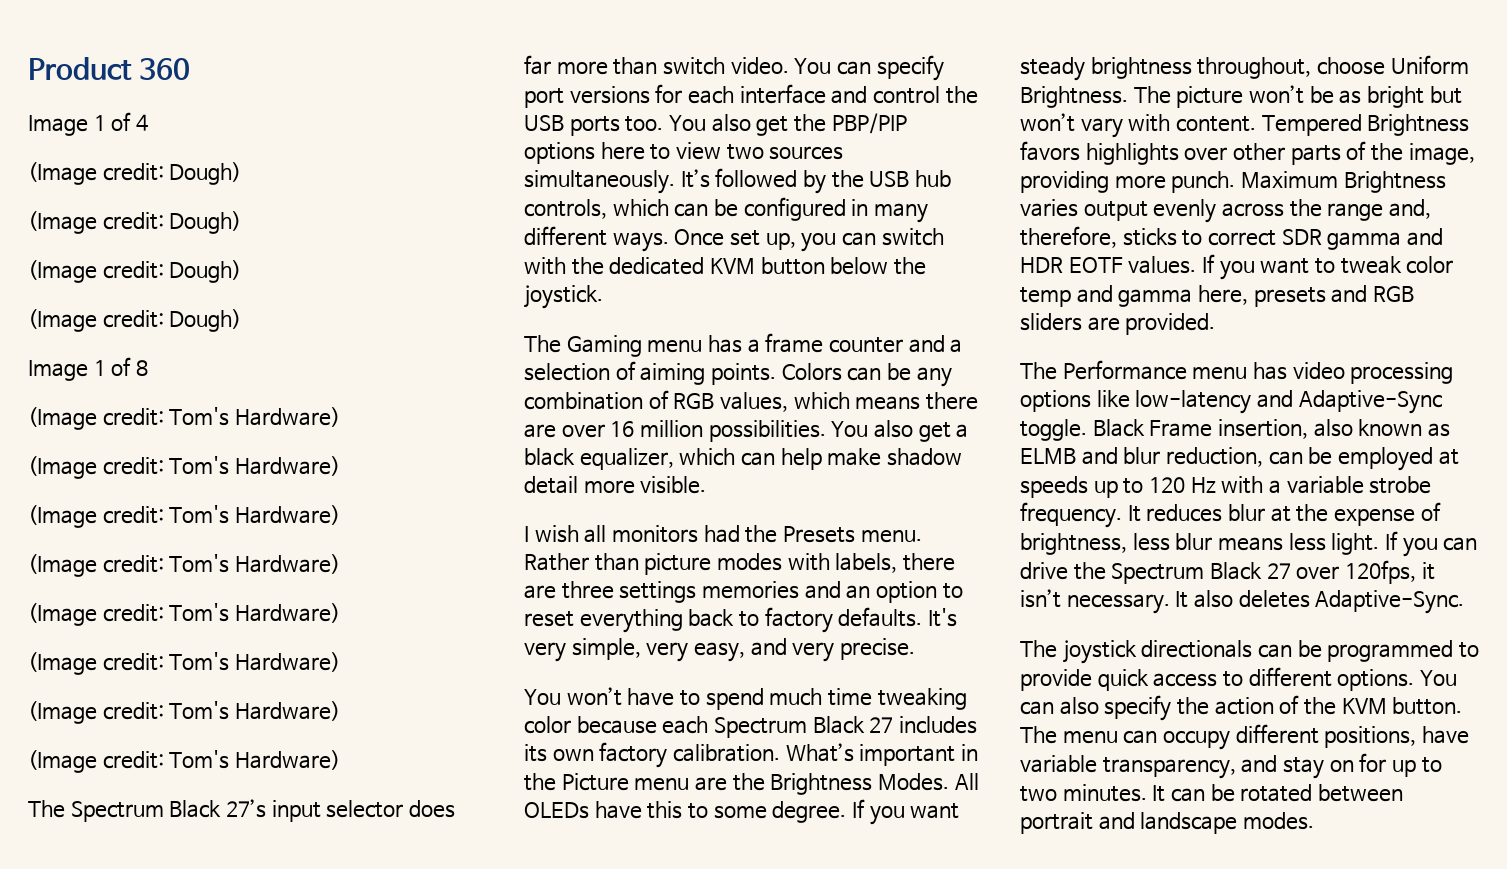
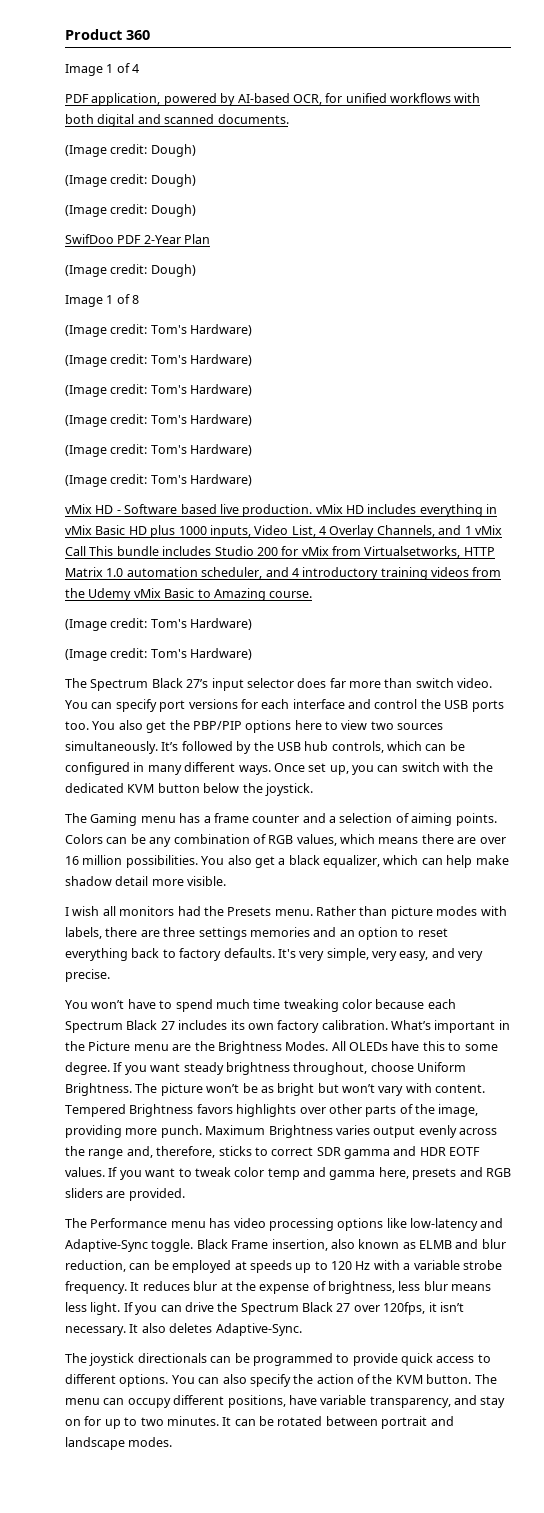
  Image 1 of 4
+ PDF application, powered by AI-based OCR, for unified workflows with both digital and scanned documents.
  (Image credit: Dough)
  (Image credit: Dough)
  (Image credit: Dough)
+ SwifDoo PDF 2-Year Plan
+ vMix HD - Software based live production. vMix HD includes everything in vMix Basic HD plus 1000 inputs, Video List, 4 Overlay Channels, and 1 vMix Call This bundle includes Studio 200 for vMix from Virtualsetworks, HTTP Matrix 1.0 automation scheduler, and 4 introductory training videos from the Udemy vMix Basic to Amazing course.

